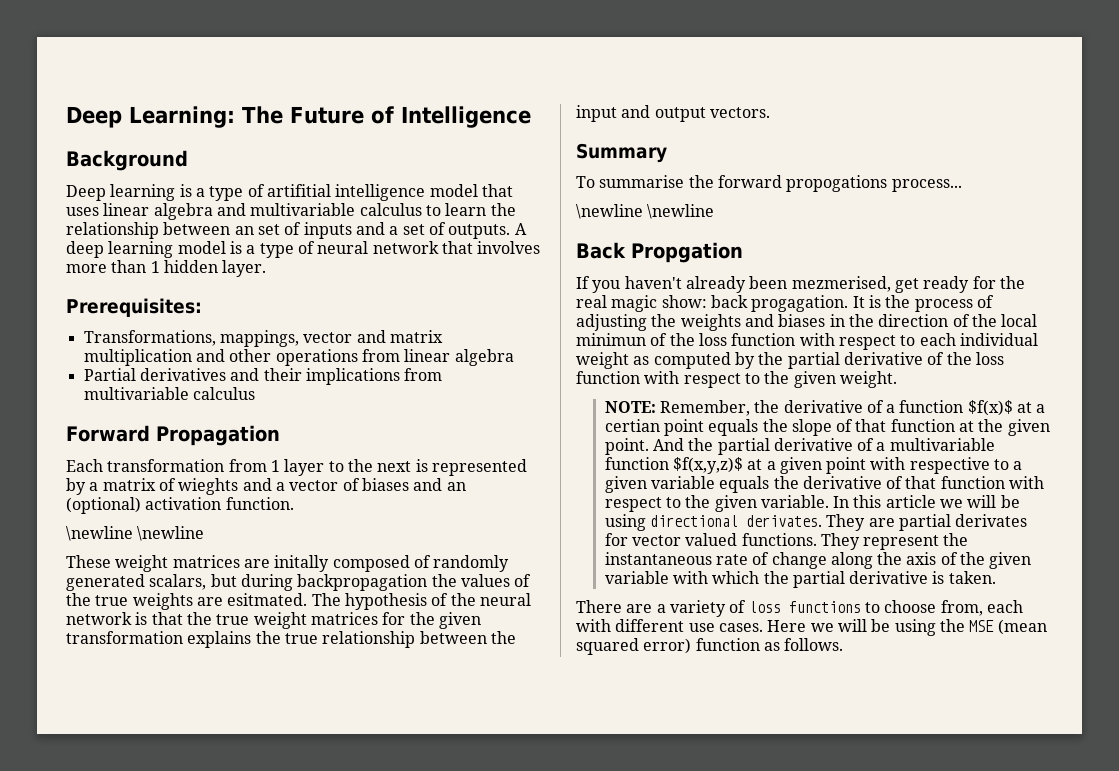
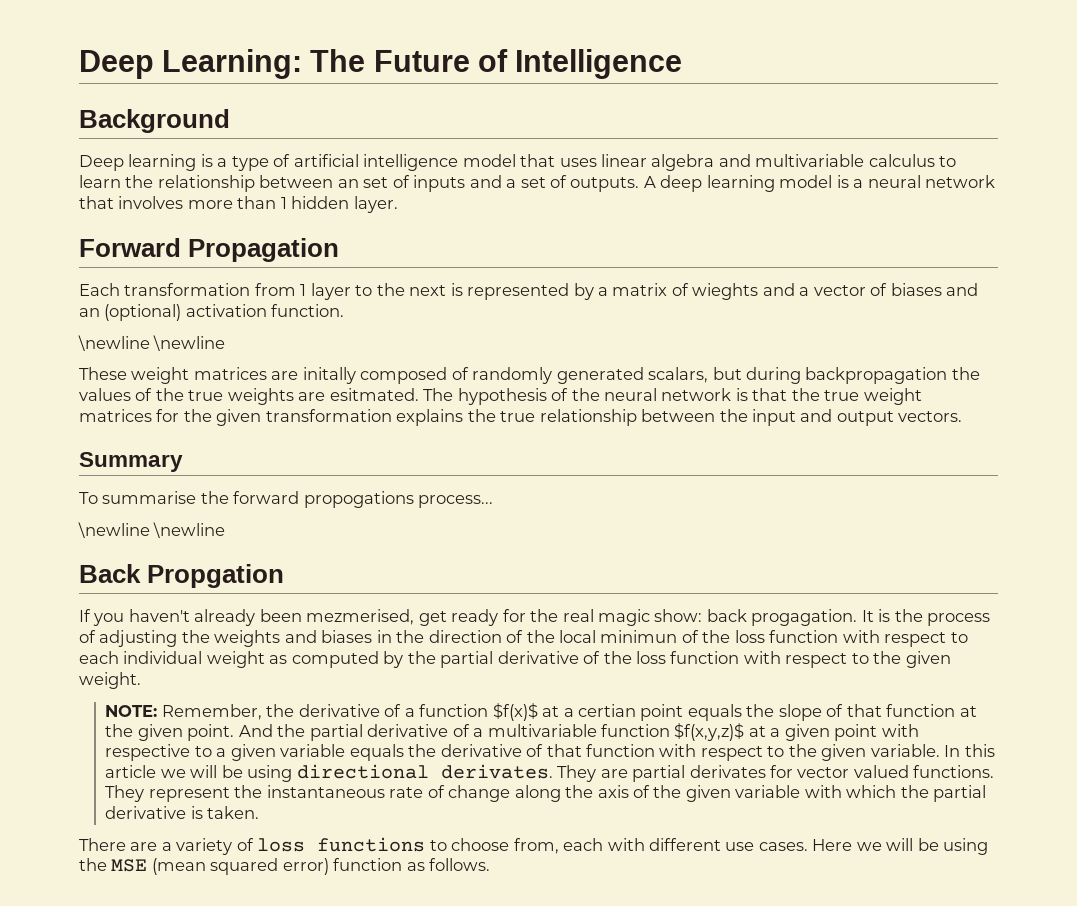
- Deep learning is a type of artifitial intelligence model that uses linear algebra and multivariable calculus to learn the relationship between an set of inputs and a set of outputs.
+ Deep learning is a type of artificial intelligence model that uses linear algebra and multivariable calculus to learn the relationship between an set of inputs and a set of outputs.
- A deep learning model is a type of neural network that involves more than 1 hidden layer.
+ A deep learning model is a neural network that involves more than 1 hidden layer.
- Prerequisites:
- Transformations, mappings, vector and matrix multiplication and other operations from linear algebra
- Partial derivatives and their implications from multivariable calculus

